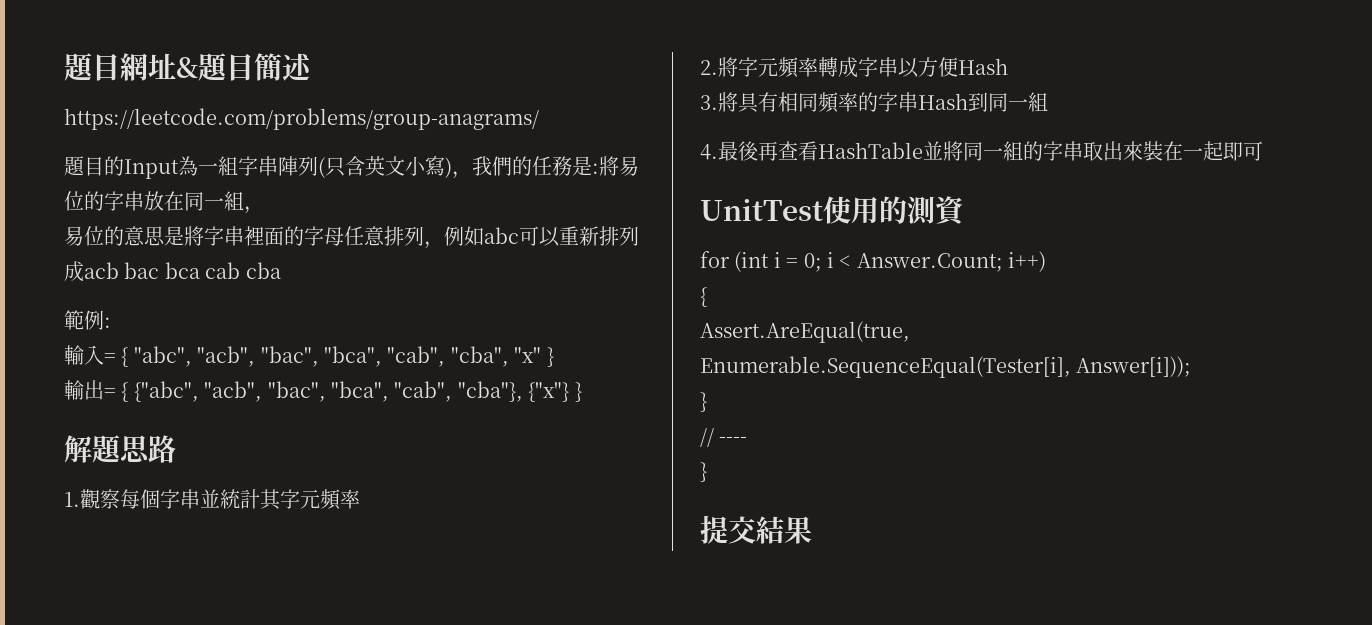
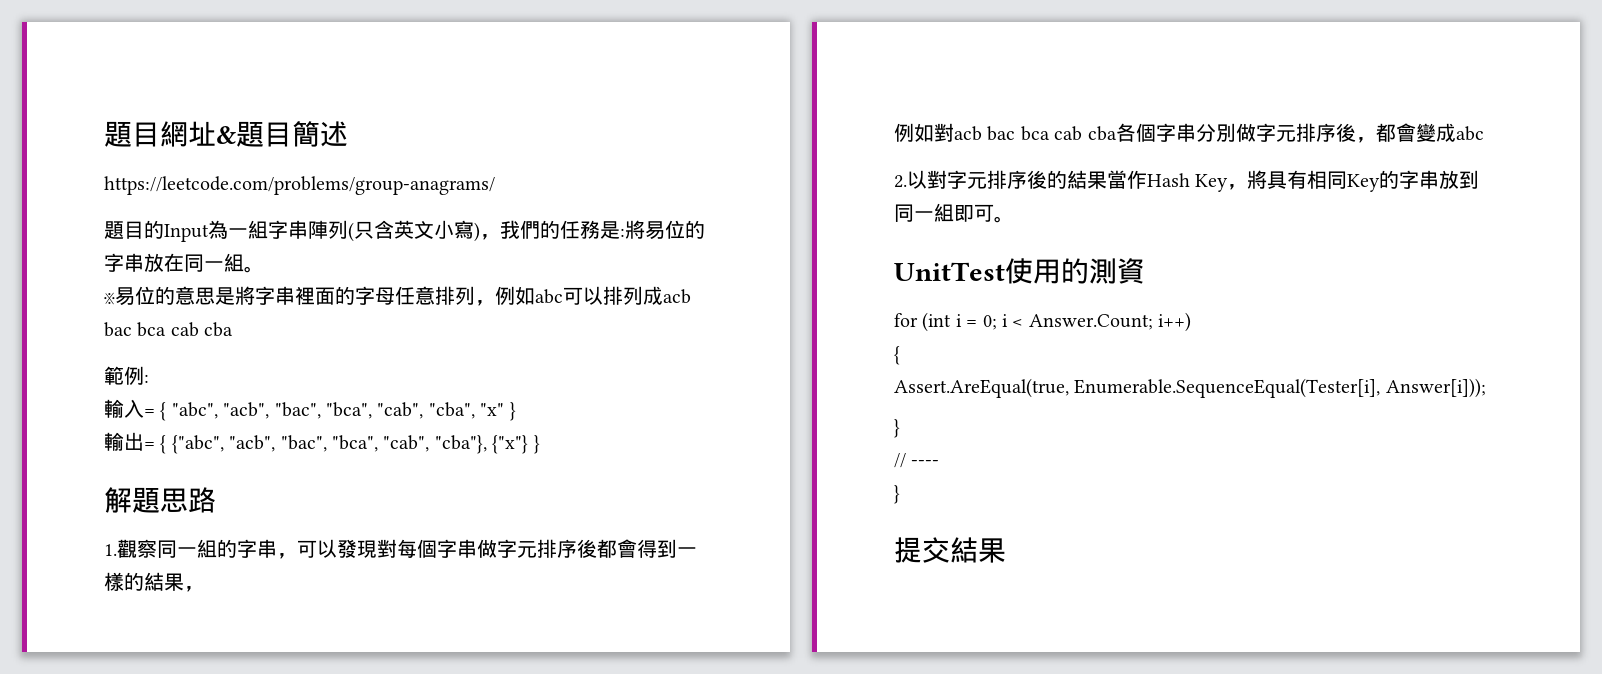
- 題目的Input為一組字串陣列(只含英文小寫)，我們的任務是:將易位的字串放在同一組，
- 易位的意思是將字串裡面的字母任意排列，例如abc可以重新排列成acb bac bca cab cba
+ 題目的Input為一組字串陣列(只含英文小寫)，我們的任務是:將易位的字串放在同一組。
+ ※易位的意思是將字串裡面的字母任意排列，例如abc可以排列成acb bac bca cab cba
- 1.觀察每個字串並統計其字元頻率
- 2.將字元頻率轉成字串以方便Hash
- 3.將具有相同頻率的字串Hash到同一組
- 4.最後再查看HashTable並將同一組的字串取出來裝在一起即可
+ 1.觀察同一組的字串，可以發現對每個字串做字元排序後都會得到一樣的結果，
+ 例如對acb bac bca cab cba各個字串分別做字元排序後，都會變成abc
+ 2.以對字元排序後的結果當作Hash Key，將具有相同Key的字串放到同一組即可。

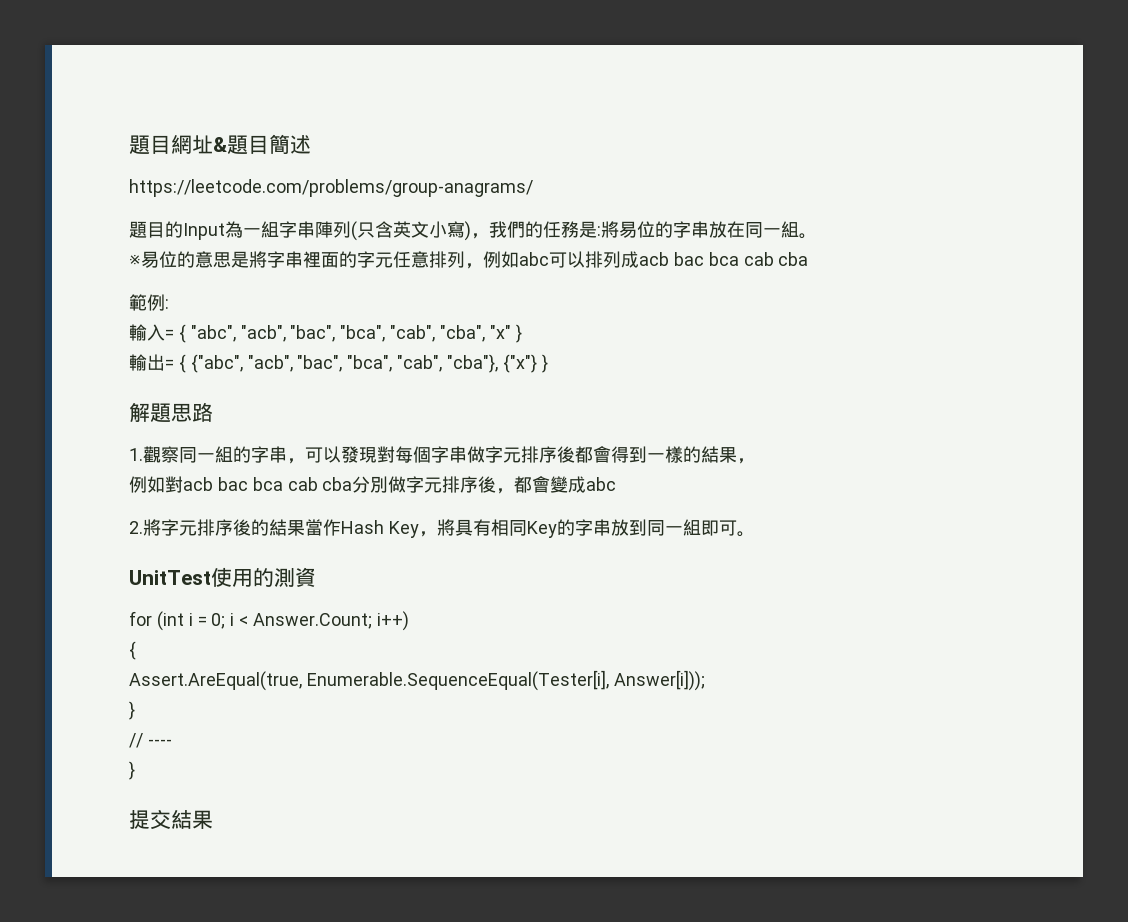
- ※易位的意思是將字串裡面的字母任意排列，例如abc可以排列成acb bac bca cab cba
+ ※易位的意思是將字串裡面的字元任意排列，例如abc可以排列成acb bac bca cab cba
- 例如對acb bac bca cab cba各個字串分別做字元排序後，都會變成abc
+ 例如對acb bac bca cab cba分別做字元排序後，都會變成abc
- 2.以對字元排序後的結果當作Hash Key，將具有相同Key的字串放到同一組即可。
+ 2.將字元排序後的結果當作Hash Key，將具有相同Key的字串放到同一組即可。

